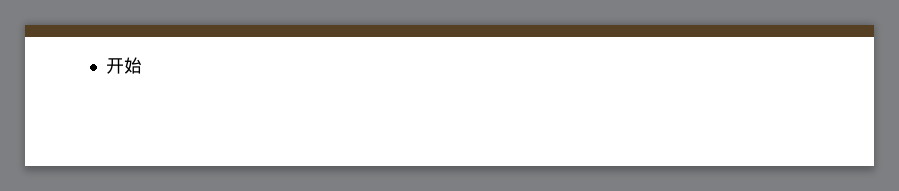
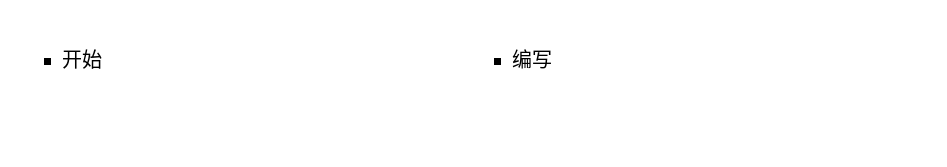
+ 编写

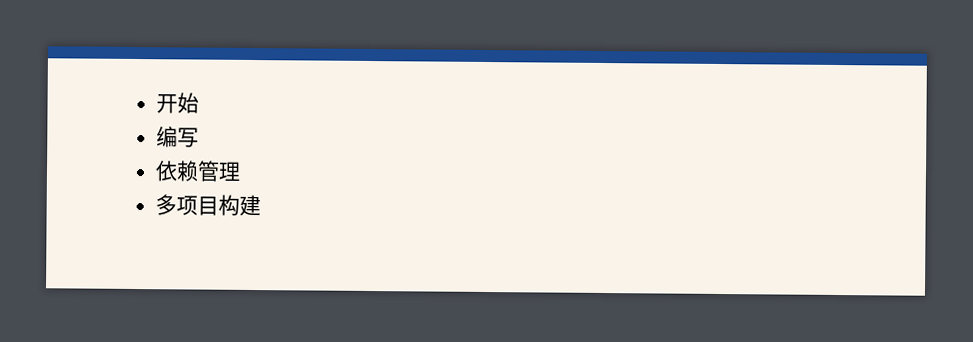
+ 依赖管理
+ 多项目构建

